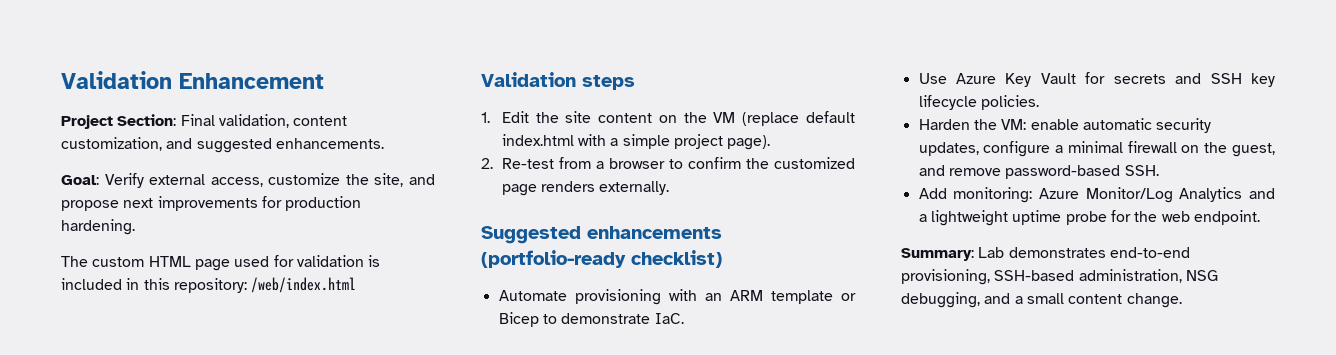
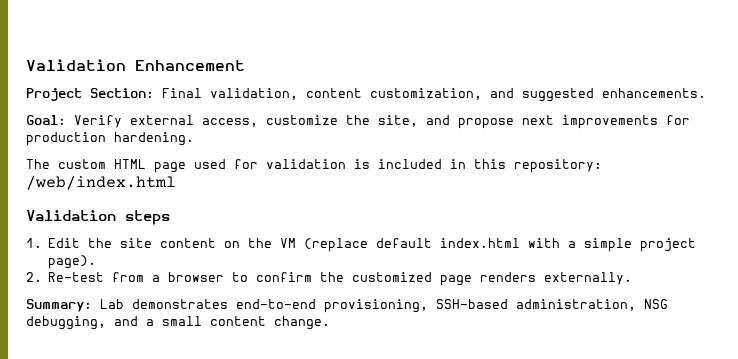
- Suggested enhancements (portfolio-ready checklist)
- Automate provisioning with an ARM template or Bicep to demonstrate IaC.
- Use Azure Key Vault for secrets and SSH key lifecycle policies.
- Harden the VM: enable automatic security updates, configure a minimal firewall on the guest, and remove password-based SSH.
- Add monitoring: Azure Monitor/Log Analytics and a lightweight uptime probe for the web endpoint.

